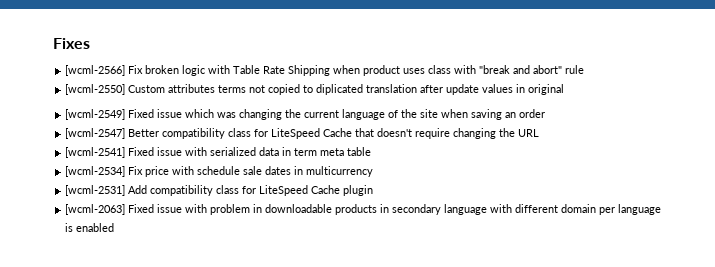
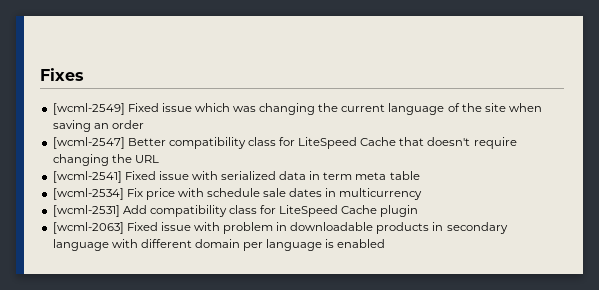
- [wcml-2566] Fix broken logic with Table Rate Shipping when product uses class with "break and abort" rule
- [wcml-2550] Custom attributes terms not copied to diplicated translation after update values in original

